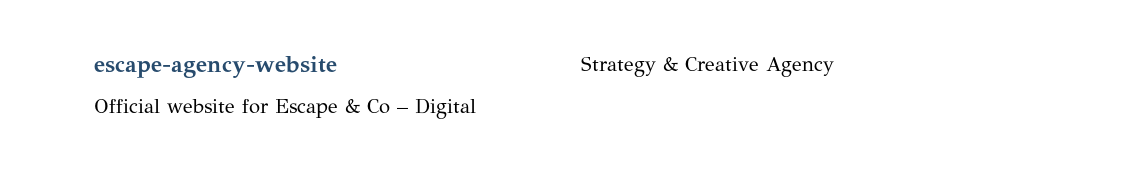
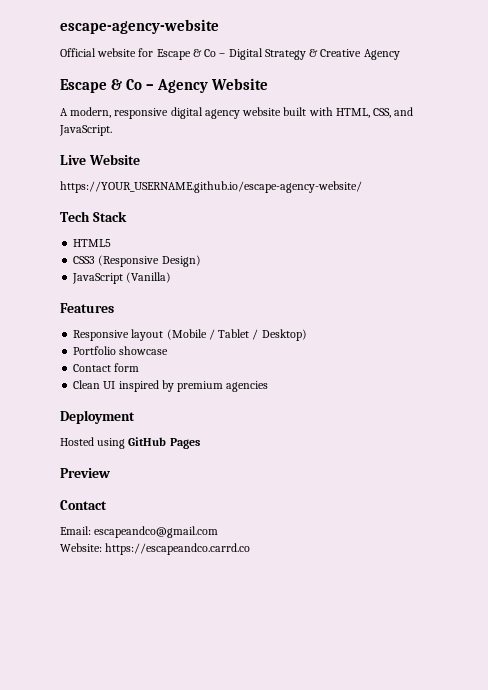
+ Escape & Co – Agency Website
+ A modern, responsive digital agency website built with HTML, CSS, and JavaScript.
+ Live Website
+ https://YOUR_USERNAME.github.io/escape-agency-website/
+ Tech Stack
+ HTML5
+ CSS3 (Responsive Design)
+ JavaScript (Vanilla)
+ Features
+ Responsive layout (Mobile / Tablet / Desktop)
+ Portfolio showcase
+ Contact form
+ Clean UI inspired by premium agencies
+ Deployment
+ Hosted using GitHub Pages
+ Preview
+ Contact
+ Email: escapeandco@gmail.com
+ Website: https://escapeandco.carrd.co

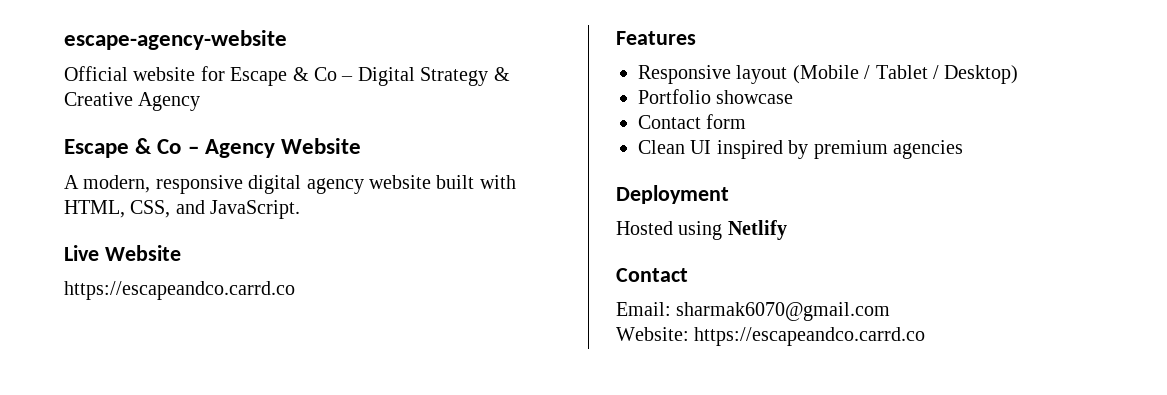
  Live Website
- https://YOUR_USERNAME.github.io/escape-agency-website/
- Tech Stack
- HTML5
- CSS3 (Responsive Design)
- JavaScript (Vanilla)
+ https://escapeandco.carrd.co
- Hosted using GitHub Pages
- Preview
+ Hosted using Netlify
- Email: escapeandco@gmail.com
+ Email: sharmak6070@gmail.com

